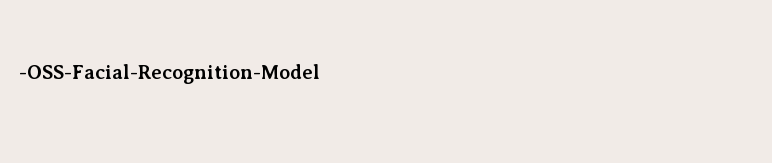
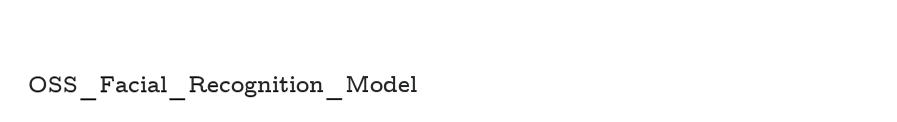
- -OSS-Facial-Recognition-Model
+ OSS_Facial_Recognition_Model

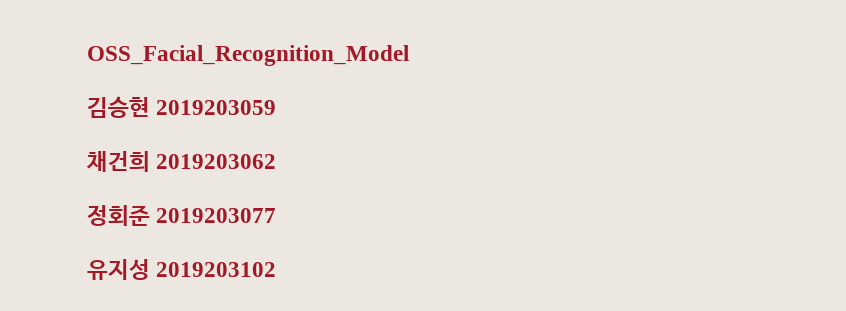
+ 김승현 2019203059
+ 채건희 2019203062
+ 정회준 2019203077
+ 유지성 2019203102

